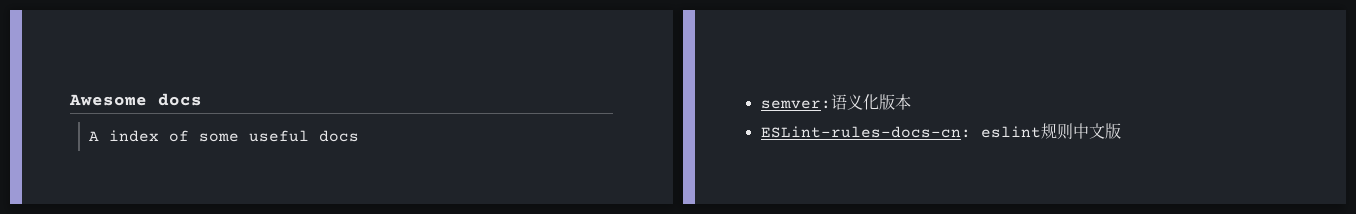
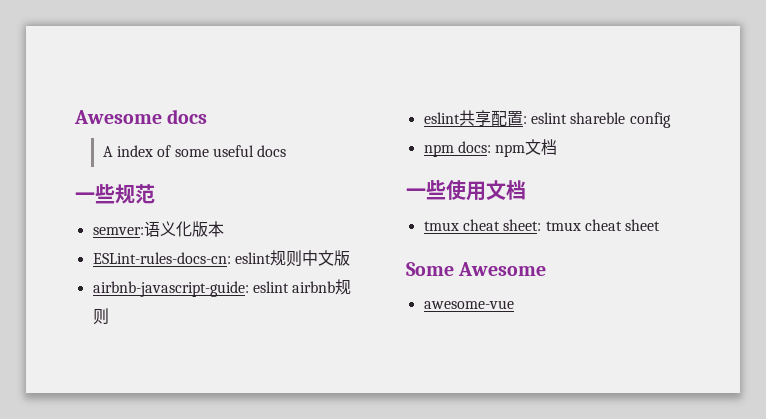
+ 一些规范
+ airbnb-javascript-guide: eslint airbnb规则
+ eslint共享配置: eslint shareble config
+ npm docs: npm文档
+ 一些使用文档
+ tmux cheat sheet: tmux cheat sheet
+ Some Awesome
+ awesome-vue

